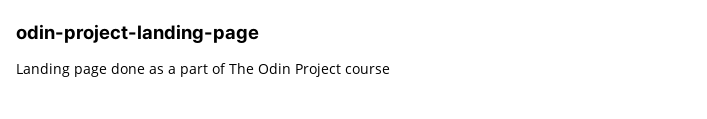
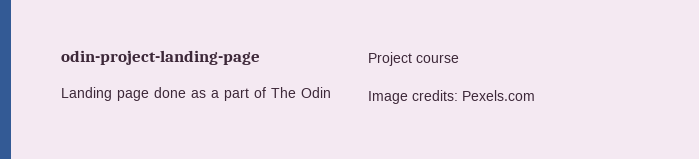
+ Image credits: Pexels.com

